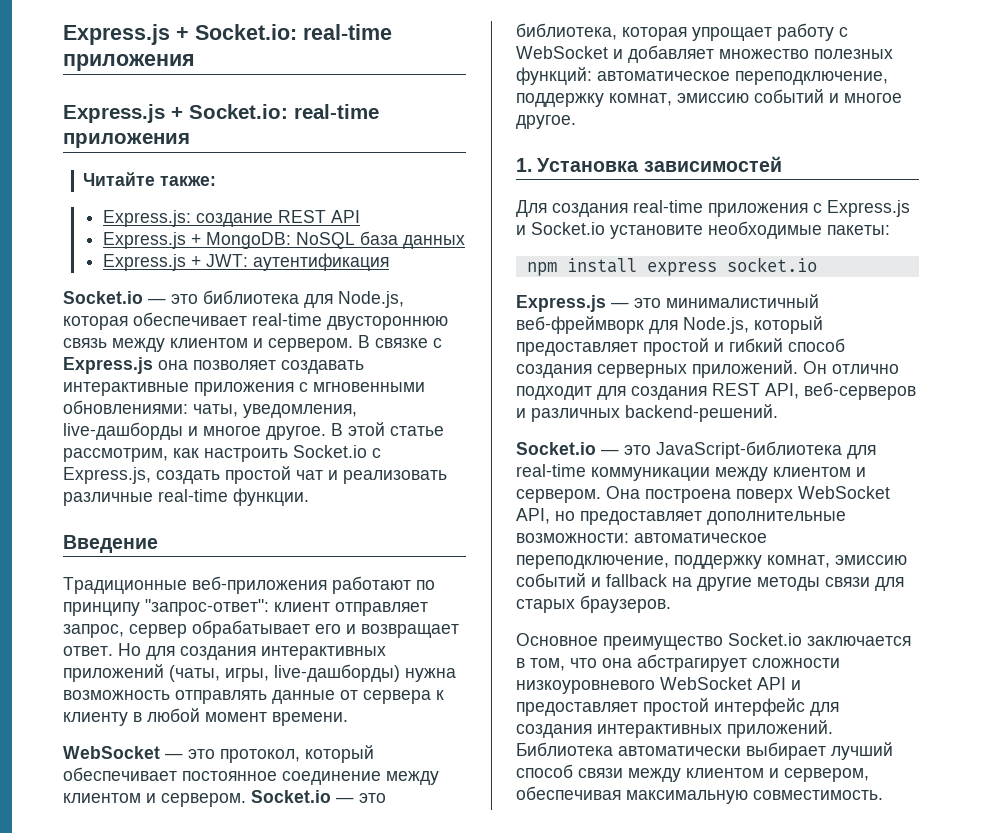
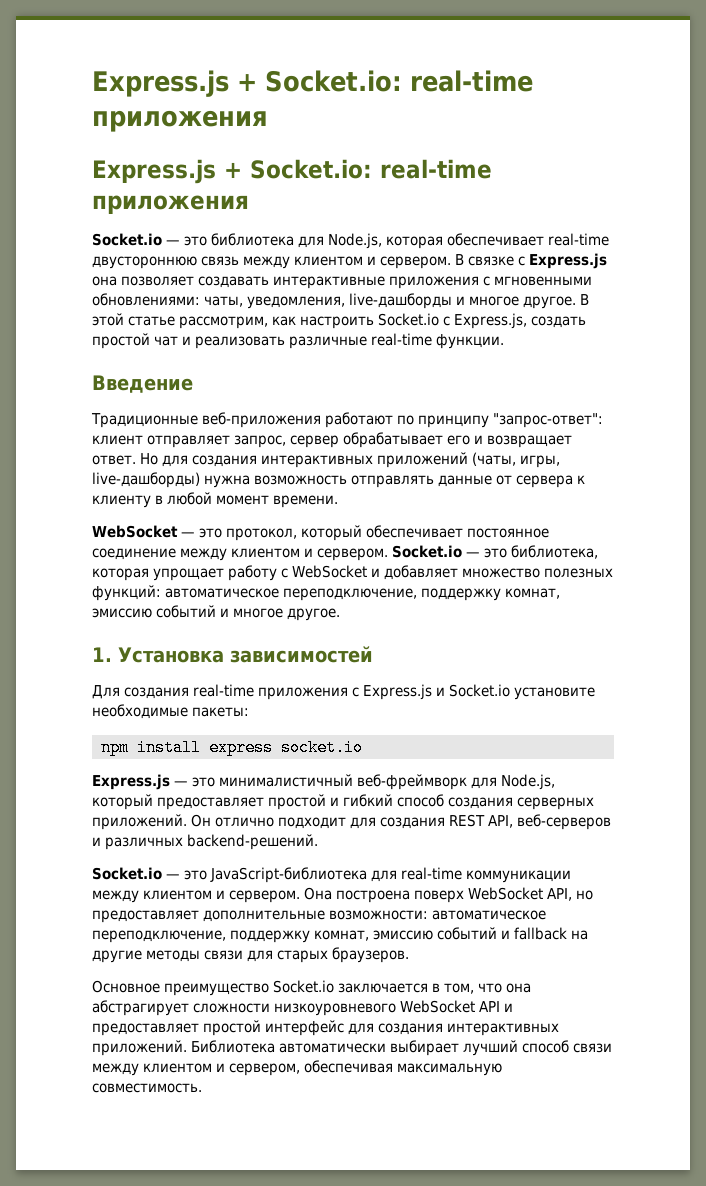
- Читайте также:
- Express.js: создание REST API
- Express.js + MongoDB: NoSQL база данных
- Express.js + JWT: аутентификация

